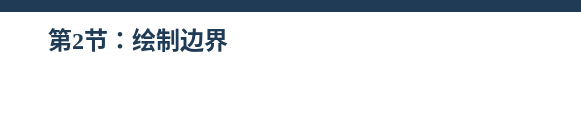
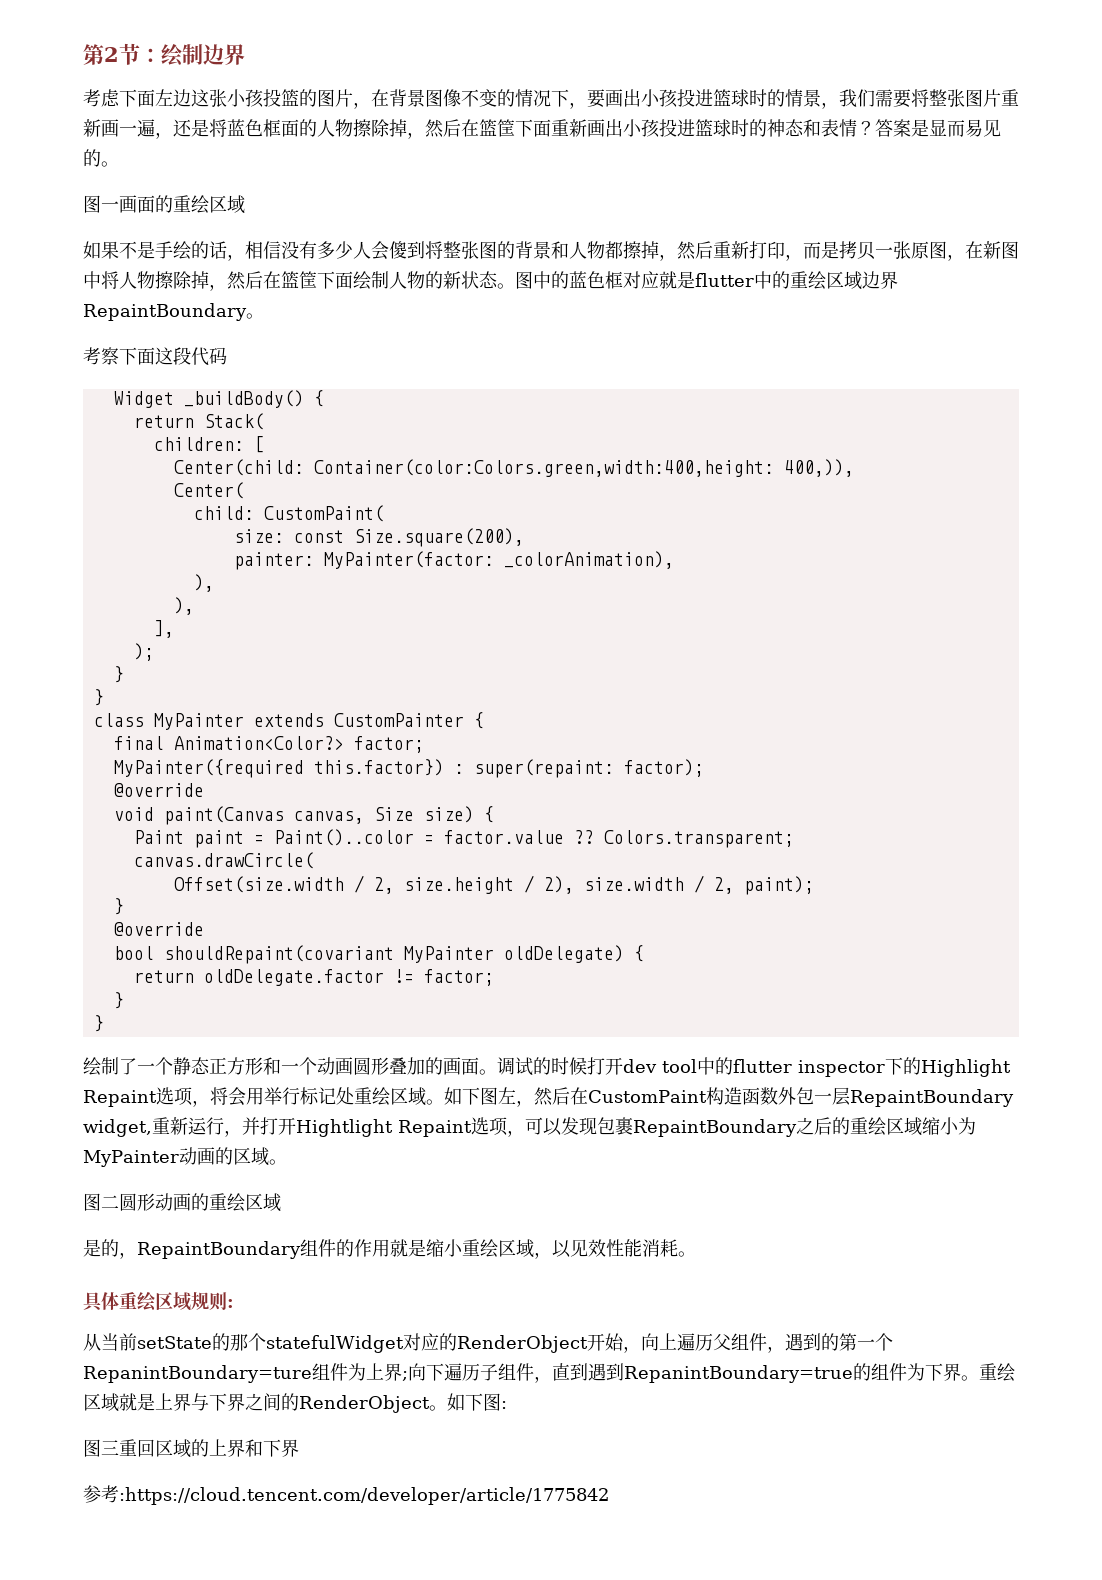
+ 考虑下面左边这张小孩投篮的图片，在背景图像不变的情况下，要画出小孩投进篮球时的情景，我们需要将整张图片重新画一遍，还是将蓝色框面的人物擦除掉，然后在篮筐下面重新画出小孩投进篮球时的神态和表情？答案是显而易见的。
+ 图一画面的重绘区域
+ 如果不是手绘的话，相信没有多少人会傻到将整张图的背景和人物都擦掉，然后重新打印，而是拷贝一张原图，在新图中将人物擦除掉，然后在篮筐下面绘制人物的新状态。图中的蓝色框对应就是flutter中的重绘区域边界RepaintBoundary。
+ 考察下面这段代码
+ Widget _buildBody() {
+ return Stack(
+ children: [
+ Center(child: Container(color:Colors.green,width:400,height: 400,)),
+ Center(
+ child: CustomPaint(
+ size: const Size.square(200),
+ painter: MyPainter(factor: _colorAnimation),
+ ),
+ ),
+ ],
+ );
+ }
+ }
+ class MyPainter extends CustomPainter {
+ final Animation<Color?> factor;
+ MyPainter({required this.factor}) : super(repaint: factor);
+ @override
+ void paint(Canvas canvas, Size size) {
+ Paint paint = Paint()..color = factor.value ?? Colors.transparent;
+ canvas.drawCircle(
+ Offset(size.width / 2, size.height / 2), size.width / 2, paint);
+ }
+ @override
+ bool shouldRepaint(covariant MyPainter oldDelegate) {
+ return oldDelegate.factor != factor;
+ }
+ }
+ 绘制了一个静态正方形和一个动画圆形叠加的画面。调试的时候打开dev tool中的flutter inspector下的Highlight Repaint选项，将会用举行标记处重绘区域。如下图左，然后在CustomPaint构造函数外包一层RepaintBoundary widget,重新运行，并打开Hightlight Repaint选项，可以发现包裹RepaintBoundary之后的重绘区域缩小为MyPainter动画的区域。
+ 图二圆形动画的重绘区域
+ 是的，RepaintBoundary组件的作用就是缩小重绘区域，以见效性能消耗。
+ 具体重绘区域规则:
+ 从当前setState的那个statefulWidget对应的RenderObject开始，向上遍历父组件，遇到的第一个RepanintBoundary=ture组件为上界;向下遍历子组件，直到遇到RepanintBoundary=true的组件为下界。重绘区域就是上界与下界之间的RenderObject。如下图:
+ 图三重回区域的上界和下界
+ 参考:https://cloud.tencent.com/developer/article/1775842

